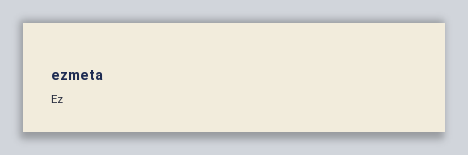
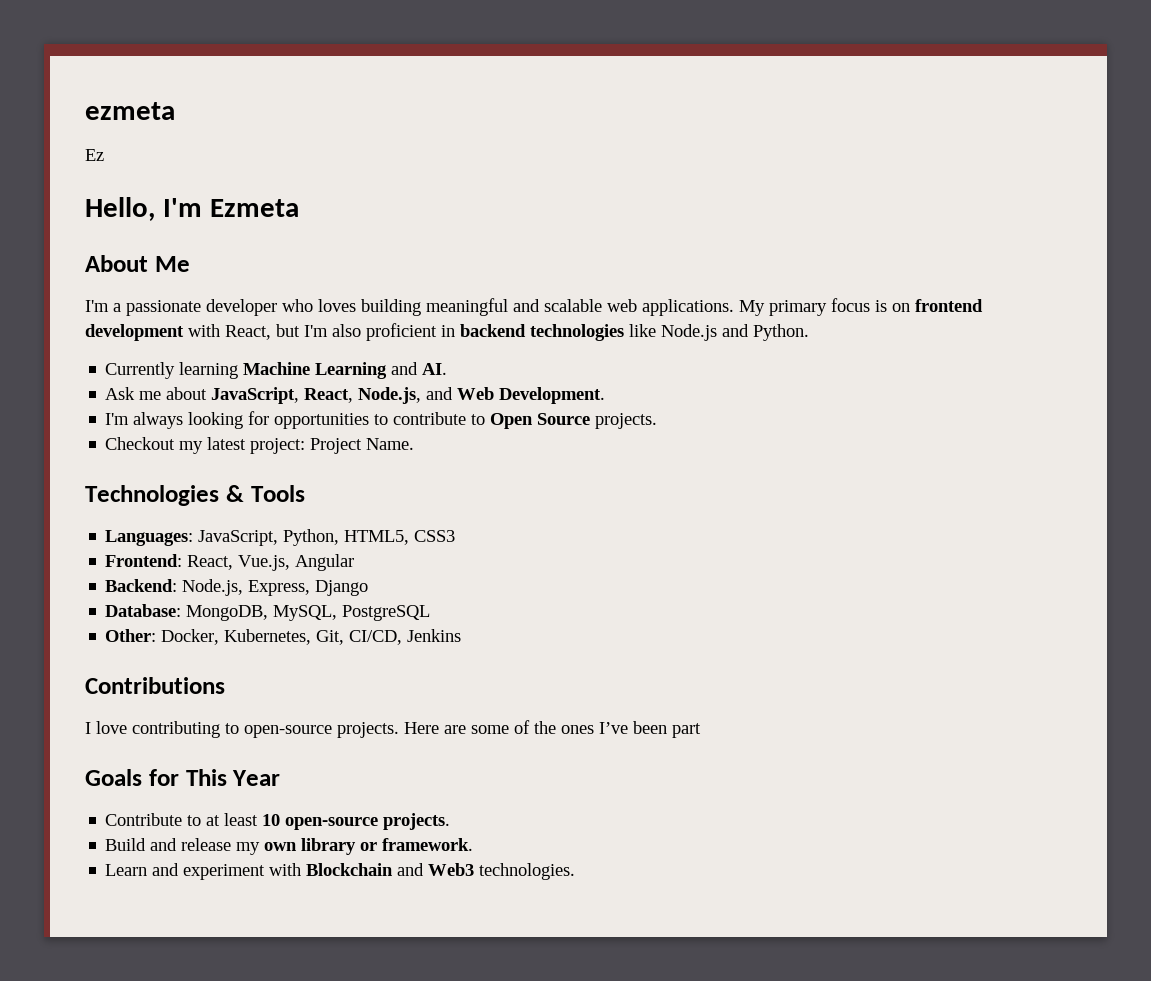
+ Hello, I'm Ezmeta
+ About Me
+ I'm a passionate developer who loves building meaningful and scalable web applications. My primary focus is on frontend development with React, but I'm also proficient in backend technologies like Node.js and Python.
+ Currently learning Machine Learning and AI.
+ Ask me about JavaScript, React, Node.js, and Web Development.
+ I'm always looking for opportunities to contribute to Open Source projects.
+ Checkout my latest project: Project Name.
+ Technologies & Tools
+ Languages: JavaScript, Python, HTML5, CSS3
+ Frontend: React, Vue.js, Angular
+ Backend: Node.js, Express, Django
+ Database: MongoDB, MySQL, PostgreSQL
+ Other: Docker, Kubernetes, Git, CI/CD, Jenkins
+ Contributions
+ I love contributing to open-source projects. Here are some of the ones I’ve been part
+ Goals for This Year
+ Contribute to at least 10 open-source projects.
+ Build and release my own library or framework.
+ Learn and experiment with Blockchain and Web3 technologies.

